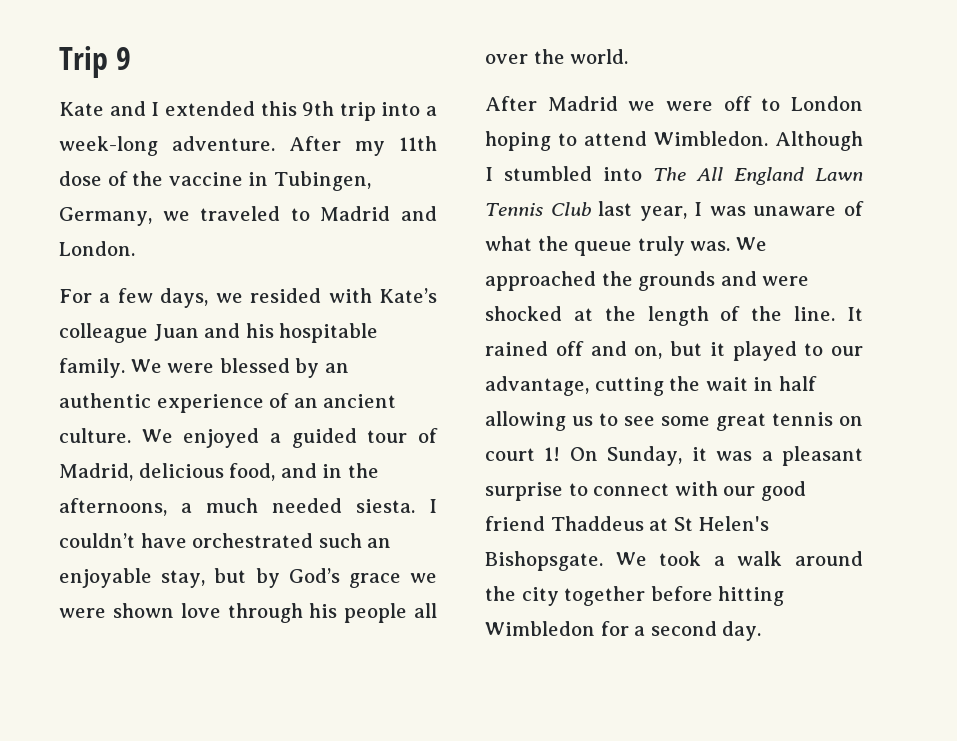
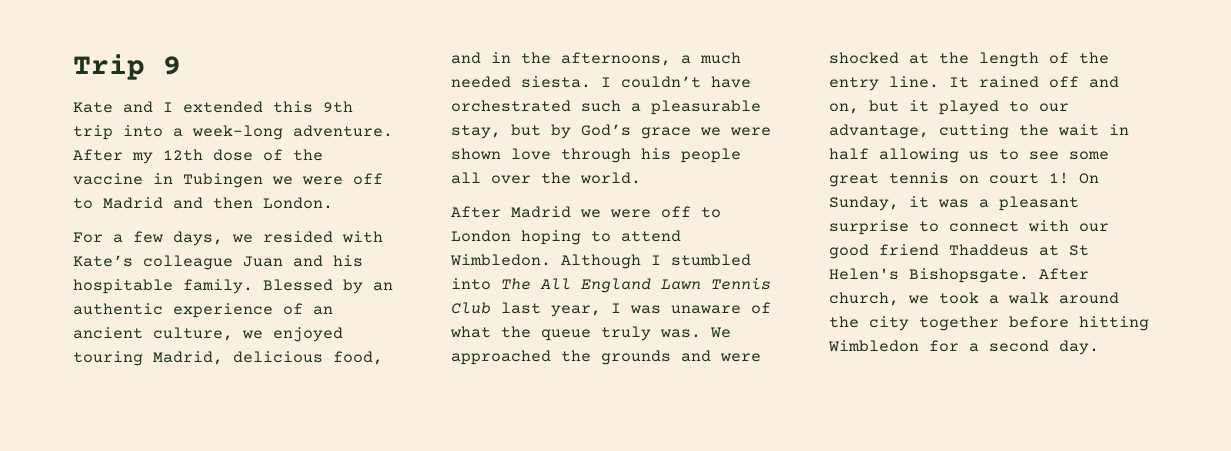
- After my 11th dose of the vaccine in Tubingen, Germany, we traveled to Madrid and London.
+ After my 12th dose of the vaccine in Tubingen we were off to Madrid and then London.
- We were blessed by an authentic experience of an ancient culture. We enjoyed a guided tour of Madrid, delicious food, and in the afternoons, a much needed siesta.
+ Blessed by an authentic experience of an ancient culture, we enjoyed touring Madrid, delicious food, and in the afternoons, a much needed siesta.
- I couldn’t have orchestrated such an enjoyable stay, but by God’s grace we were shown love through his people all over the world.
+ I couldn’t have orchestrated such a pleasurable stay, but by God’s grace we were shown love through his people all over the world.
- We approached the grounds and were shocked at the length of the line.
+ We approached the grounds and were shocked at the length of the entry line.
- We took a walk around the city together before hitting Wimbledon for a second day.
+ After church, we took a walk around the city together before hitting Wimbledon for a second day.

